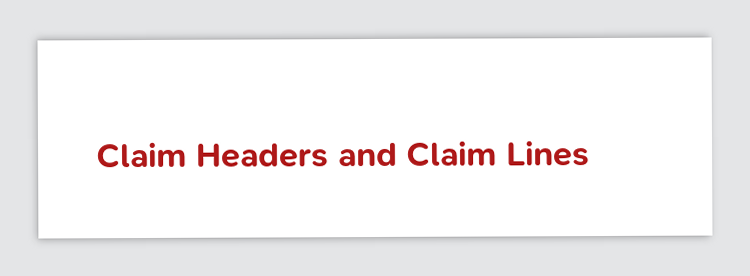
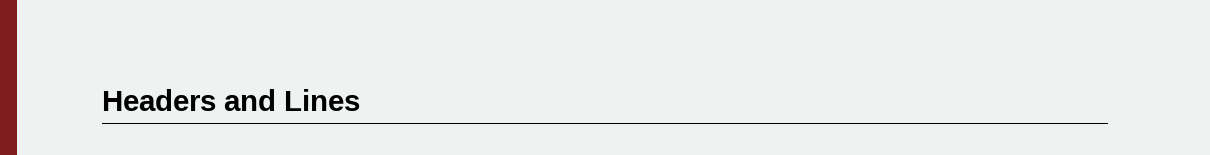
- Claim Headers and Claim Lines
+ Headers and Lines

